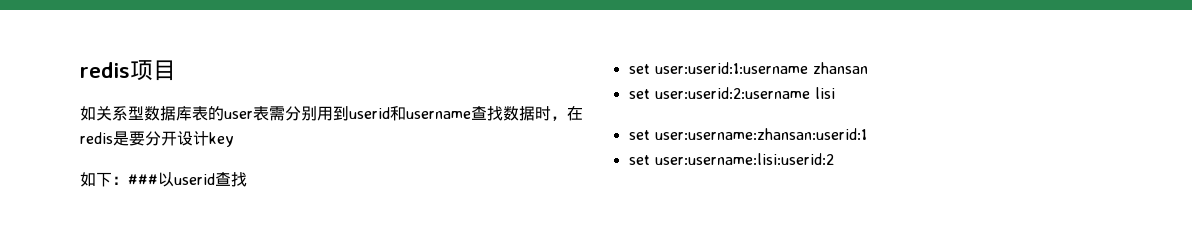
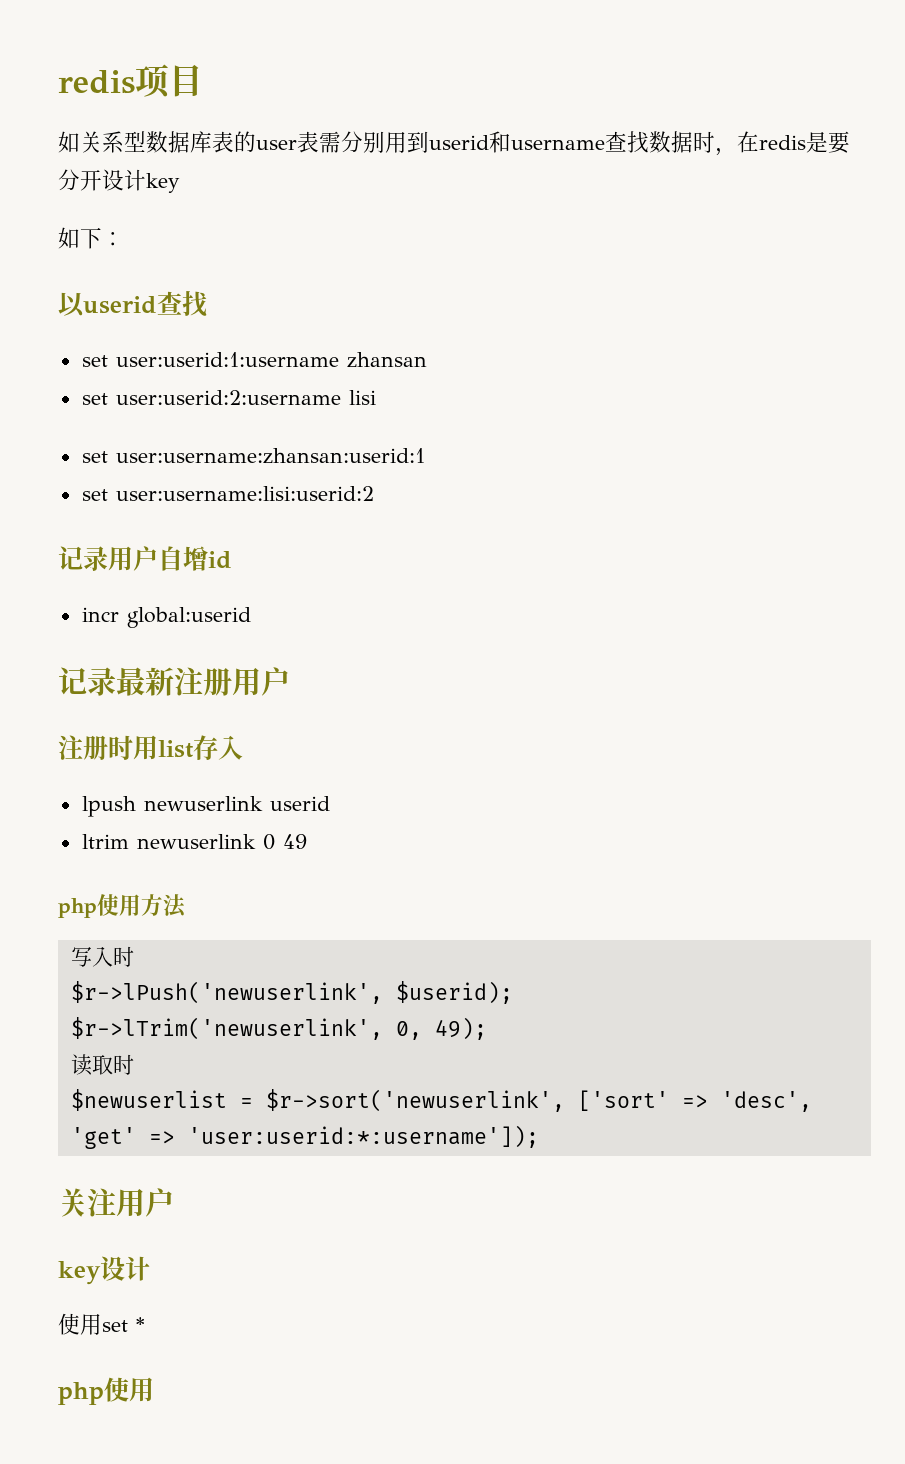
- 如下：###以userid查找
+ 如下：
+ 以userid查找
+ 记录用户自增id
+ incr global:userid
+ 记录最新注册用户
+ 注册时用list存入
+ lpush newuserlink userid
+ ltrim newuserlink 0 49
+ php使用方法
+ 写入时
+ $r->lPush('newuserlink', $userid);
+ $r->lTrim('newuserlink', 0, 49);
+ 读取时
+ $newuserlist = $r->sort('newuserlink', ['sort' => 'desc', 'get' => 'user:userid:*:username']);
+ 关注用户
+ key设计
+ 使用set *
+ php使用

